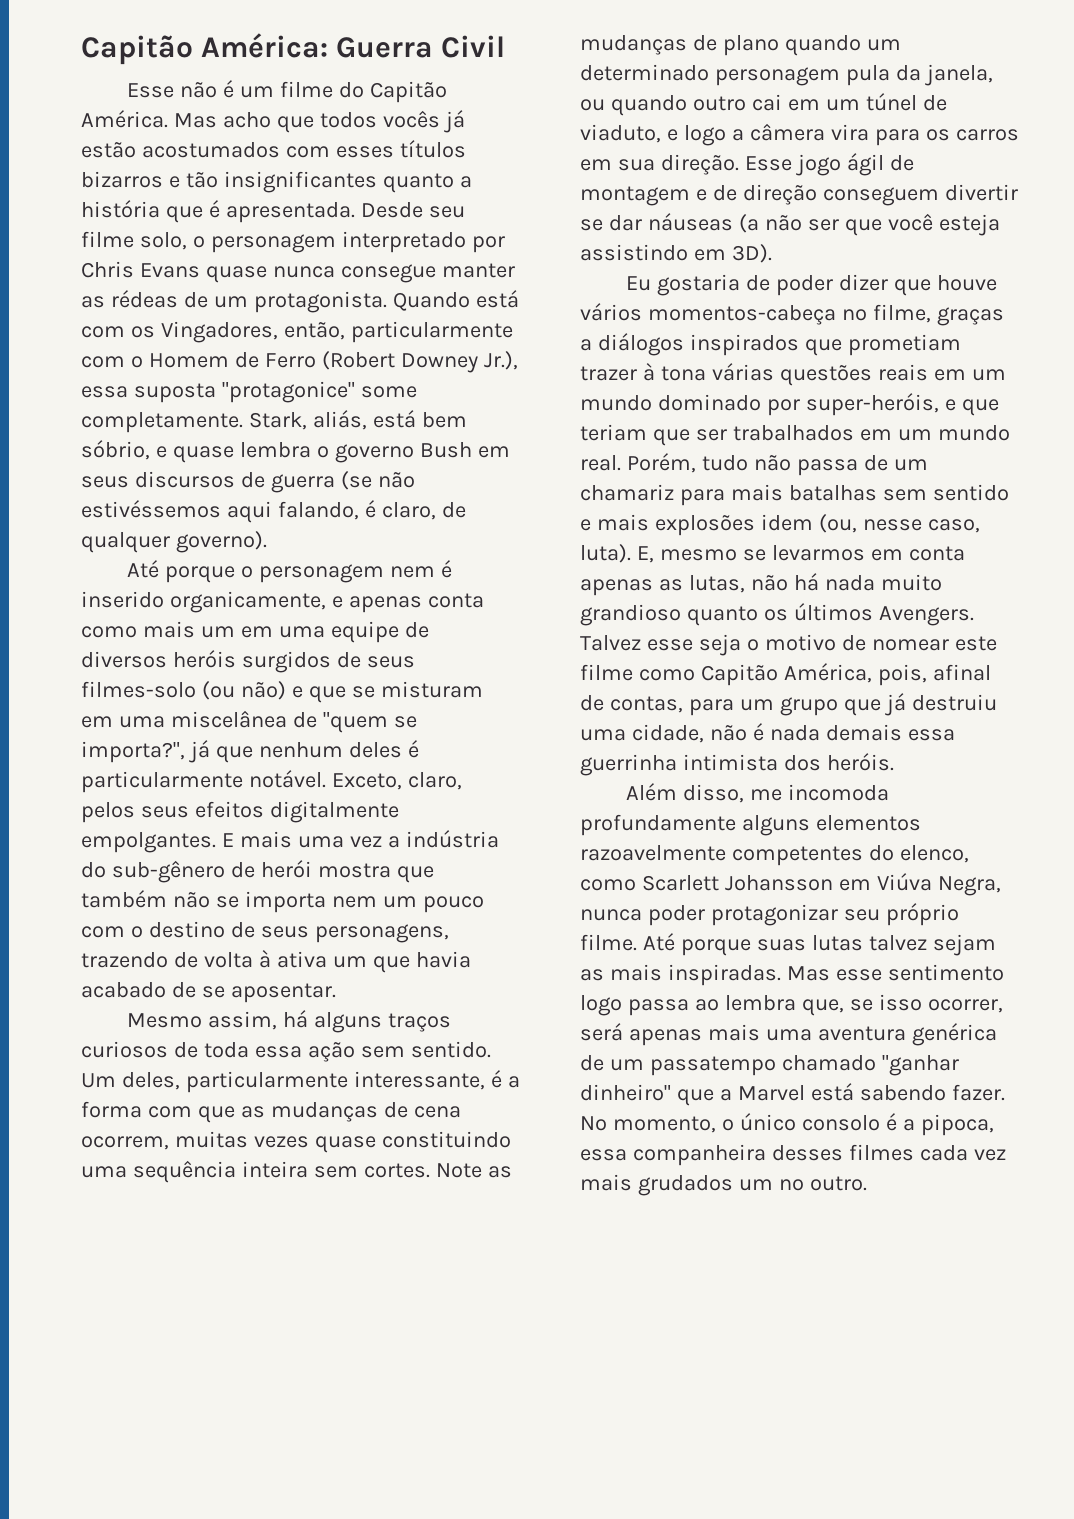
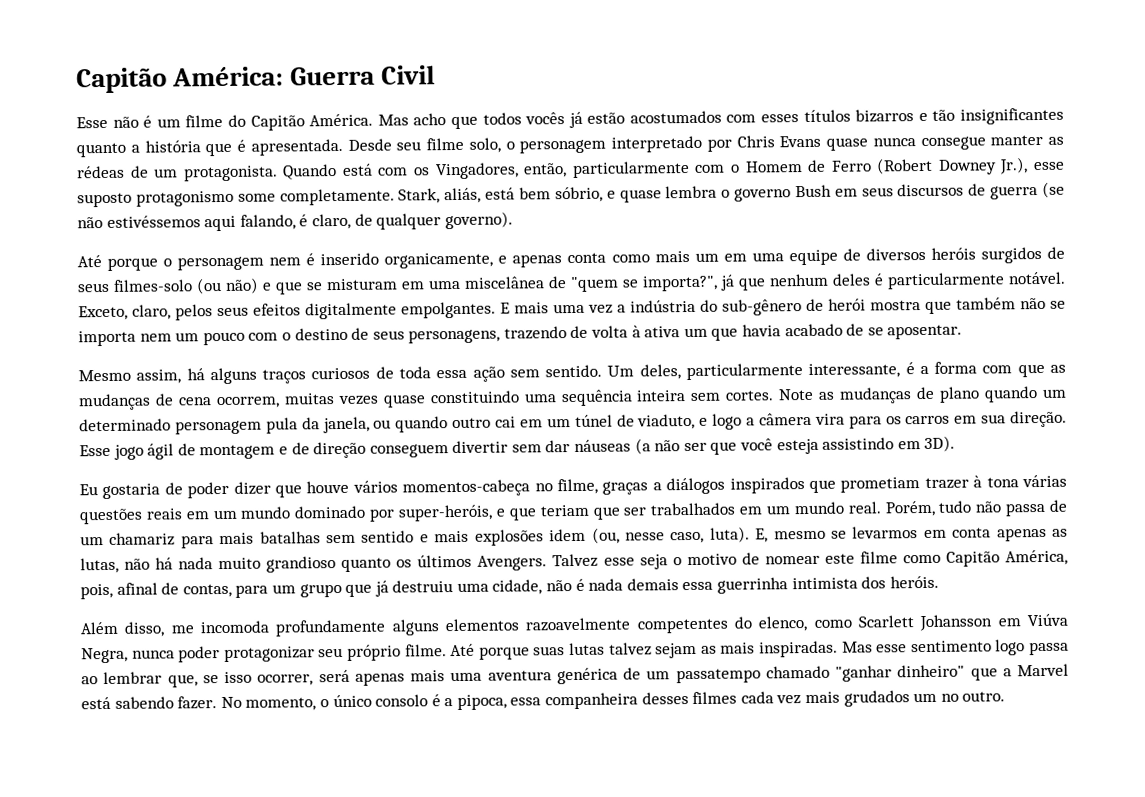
- Quando está com os Vingadores, então, particularmente com o Homem de Ferro (Robert Downey Jr.), essa suposta "protagonice" some completamente.
+ Quando está com os Vingadores, então, particularmente com o Homem de Ferro (Robert Downey Jr.), esse suposto protagonismo some completamente.
- Esse jogo ágil de montagem e de direção conseguem divertir se dar náuseas (a não ser que você esteja assistindo em 3D).
+ Esse jogo ágil de montagem e de direção conseguem divertir sem dar náuseas (a não ser que você esteja assistindo em 3D).
- Mas esse sentimento logo passa ao lembra que, se isso ocorrer, será apenas mais uma aventura genérica de um passatempo chamado "ganhar dinheiro" que a Marvel está sabendo fazer.
+ Mas esse sentimento logo passa ao lembrar que, se isso ocorrer, será apenas mais uma aventura genérica de um passatempo chamado "ganhar dinheiro" que a Marvel está sabendo fazer.

